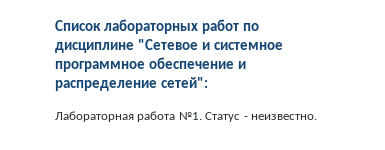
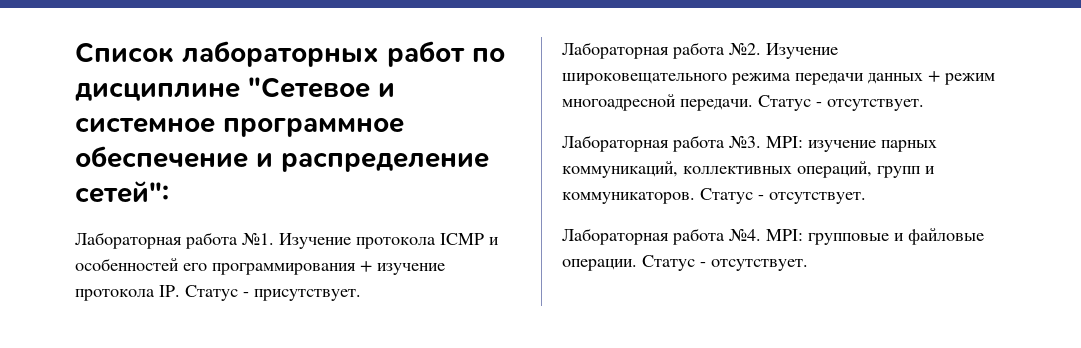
- Статус - неизвестно.
+ Изучение протокола ICMP и особенностей его программирования + изучение протокола IP. Статус - присутствует.
+ Лабораторная работа №2. Изучение широковещательного режима передачи данных + режим многоадресной передачи. Статус - отсутствует.
+ Лабораторная работа №3. MPI: изучение парных коммуникаций, коллективных операций, групп и коммуникаторов. Статус - отсутствует.
+ Лабораторная работа №4. MPI: групповые и файловые операции. Статус - отсутствует.

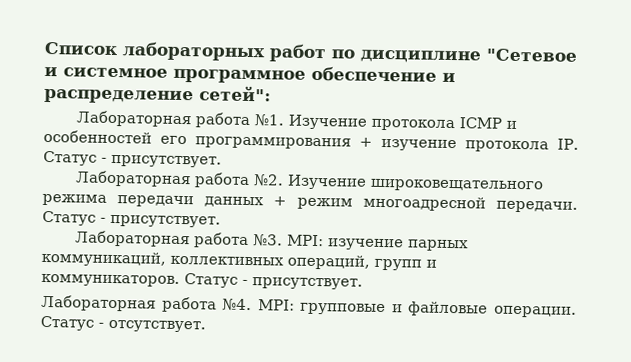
- Изучение широковещательного режима передачи данных + режим многоадресной передачи. Статус - отсутствует.
+ Изучение широковещательного режима передачи данных + режим многоадресной передачи. Статус - присутствует.
- MPI: изучение парных коммуникаций, коллективных операций, групп и коммуникаторов. Статус - отсутствует.
+ MPI: изучение парных коммуникаций, коллективных операций, групп и коммуникаторов. Статус - присутствует.

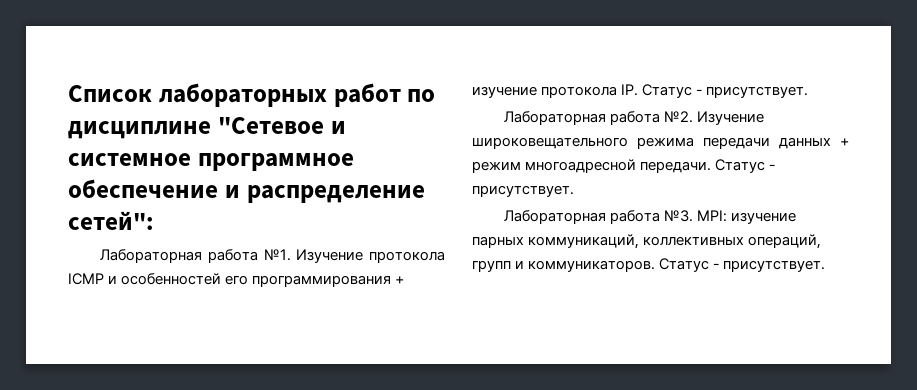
- Лабораторная работа №4. MPI: групповые и файловые операции. Статус - отсутствует.

